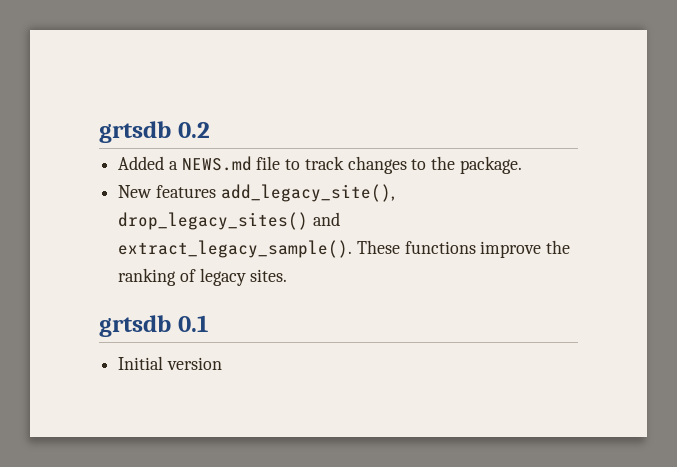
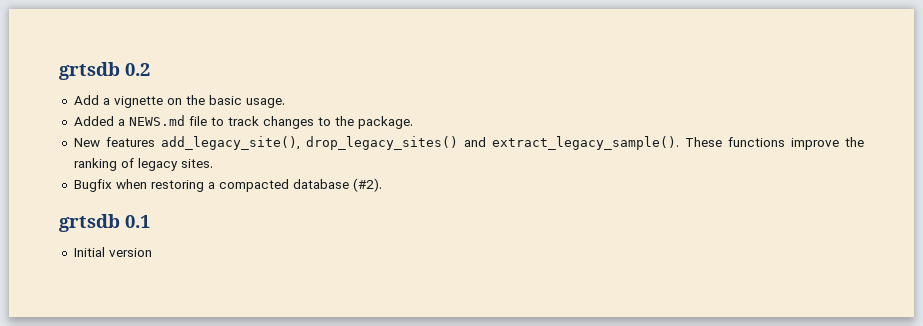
+ Add a vignette on the basic usage.
+ Bugfix when restoring a compacted database (#2).

